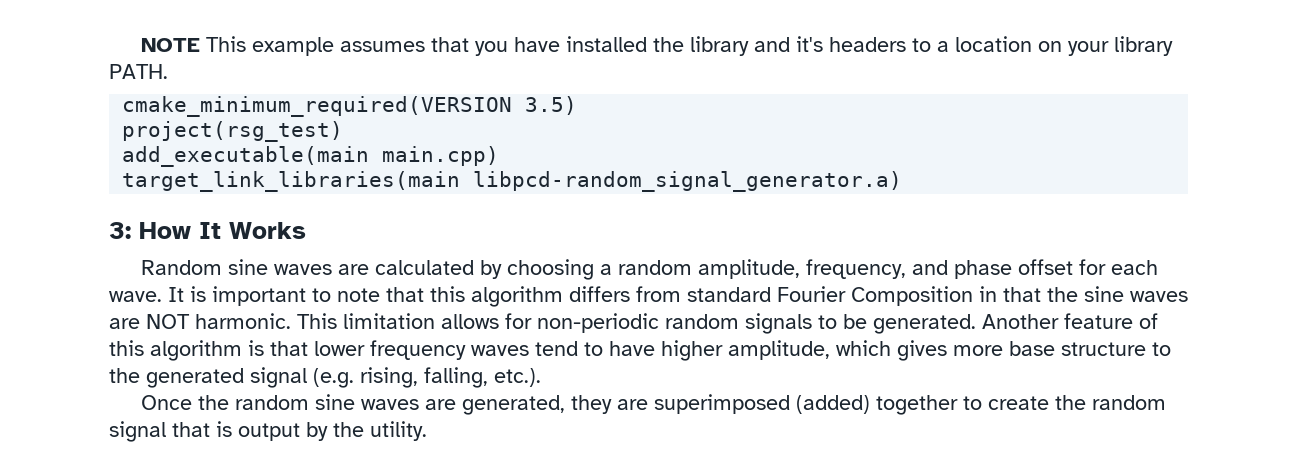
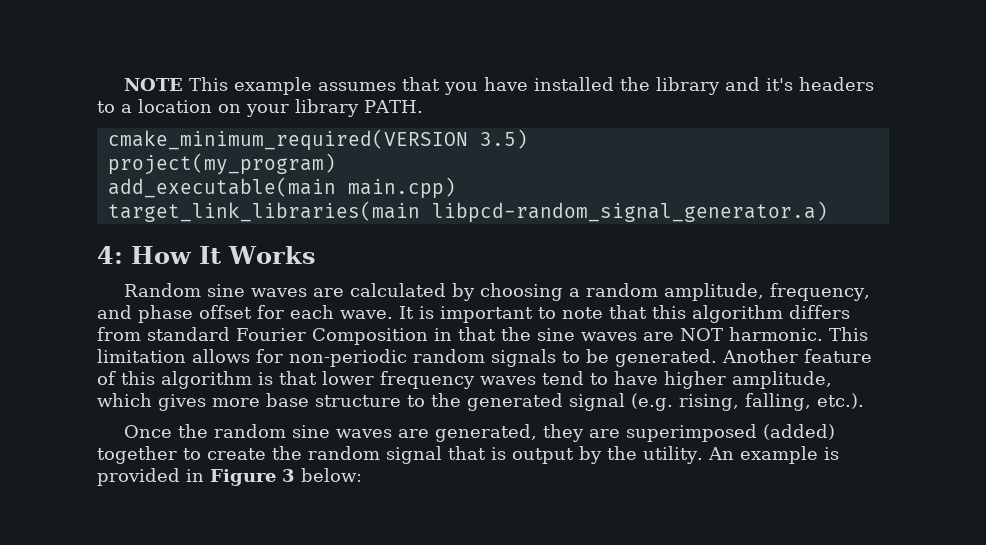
- project(rsg_test)
+ project(my_program)
- 3: How It Works
+ 4: How It Works
+ An example is provided in Figure 3 below:

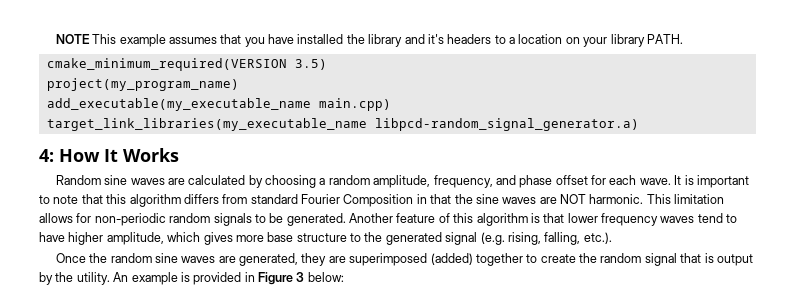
- project(my_program)
- add_executable(main main.cpp)
+ project(my_program_name)
+ add_executable(my_executable_name main.cpp)
- target_link_libraries(main libpcd-random_signal_generator.a)
+ target_link_libraries(my_executable_name libpcd-random_signal_generator.a)

